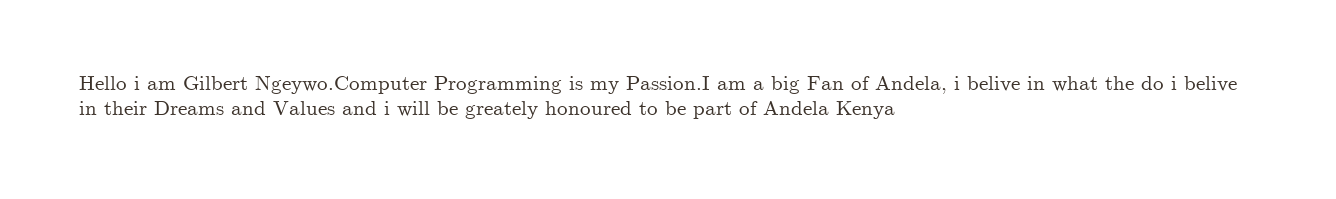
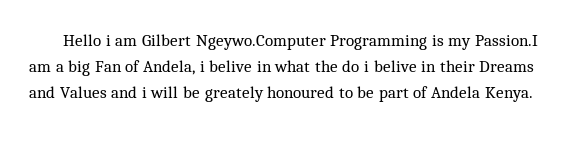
- Hello i am Gilbert Ngeywo.Computer Programming is my Passion.I am a big Fan of Andela, i belive in what the do i belive in their Dreams and Values and i will be greately honoured to be part of Andela Kenya
+ Hello i am Gilbert Ngeywo.Computer Programming is my Passion.I am a big Fan of Andela, i belive in what the do i belive in their Dreams and Values and i will be greately honoured to be part of Andela Kenya.

